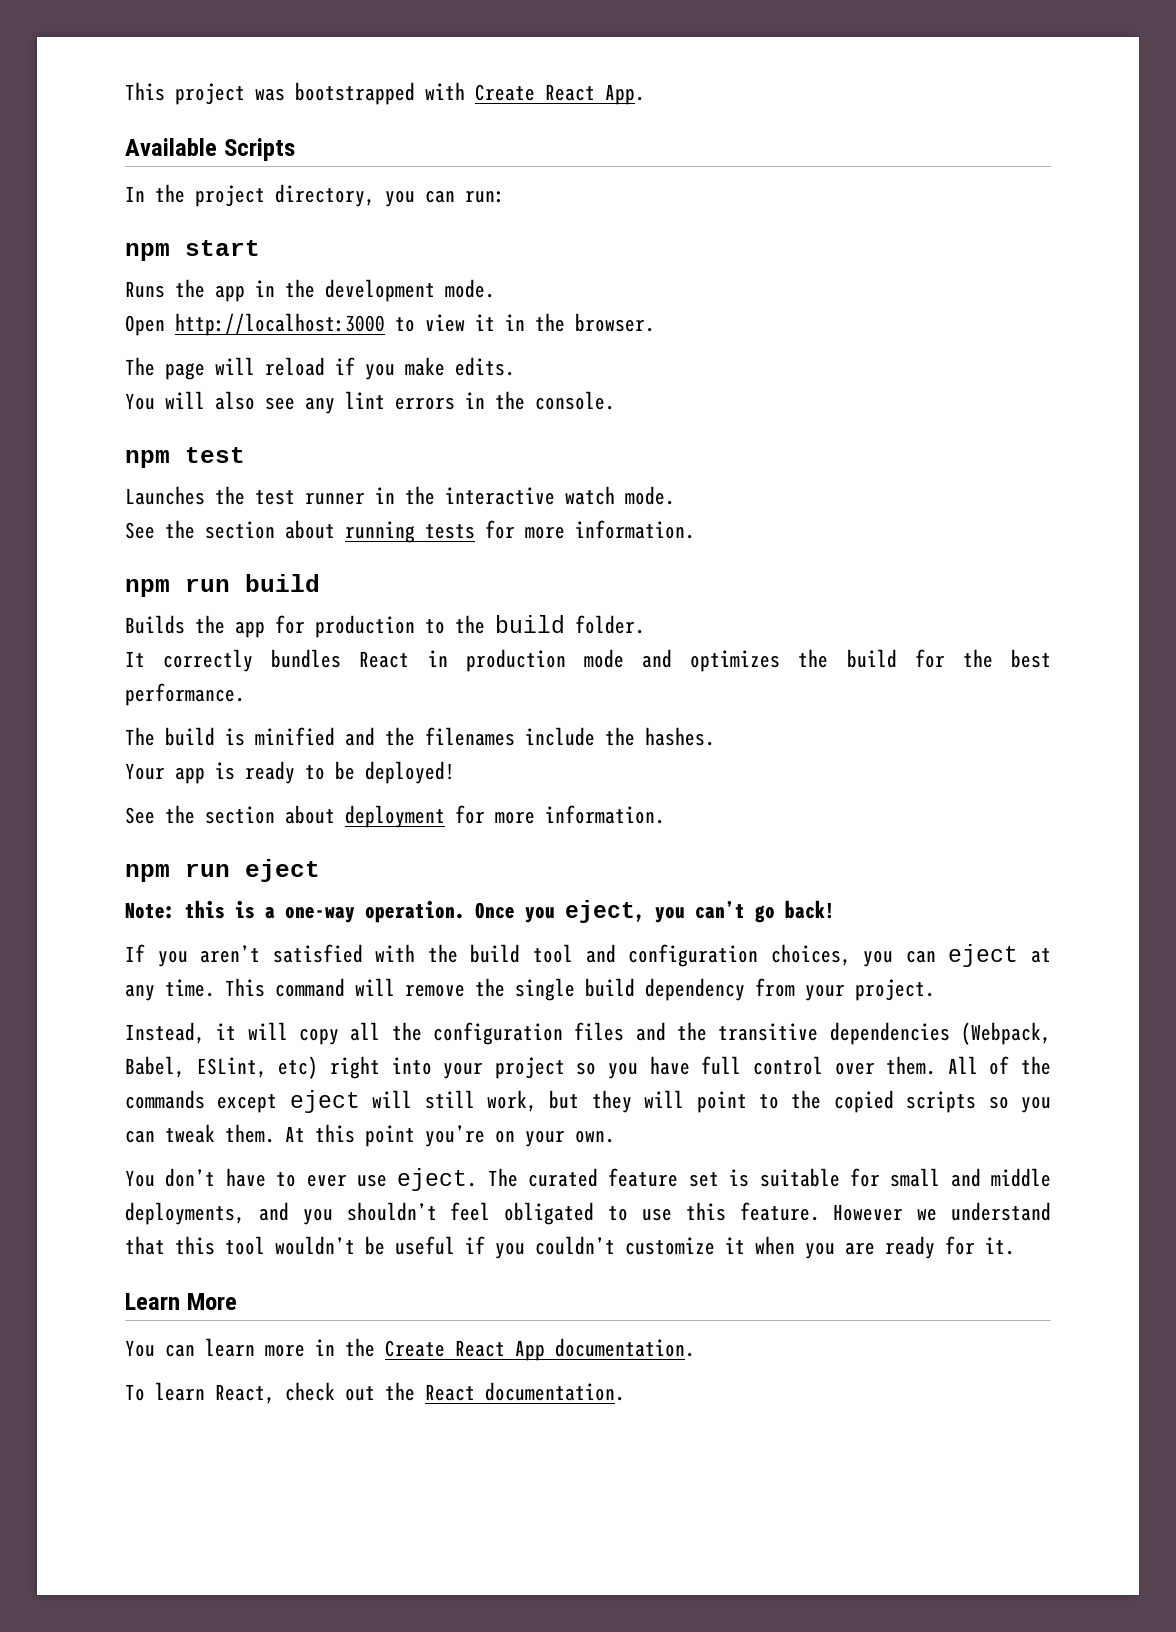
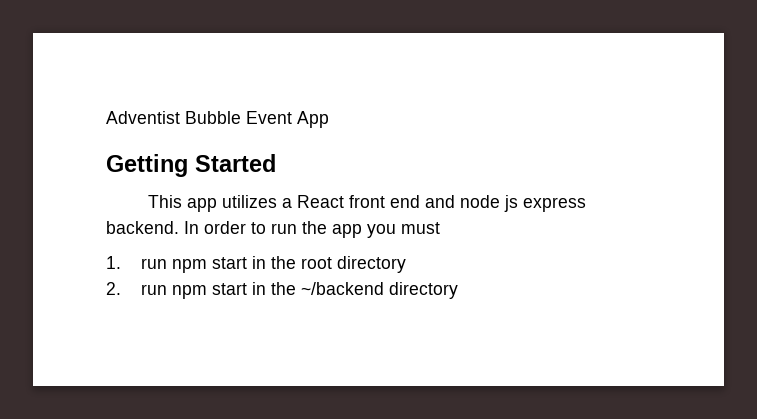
- This project was bootstrapped with Create React App.
- Available Scripts
- In the project directory, you can run:
- npm start
- Runs the app in the development mode.
- Open http://localhost:3000 to view it in the browser.
- The page will reload if you make edits.
- You will also see any lint errors in the console.
- npm test
- Launches the test runner in the interactive watch mode.
- See the section about running tests for more information.
- npm run build
- Builds the app for production to the build folder.
- It correctly bundles React in production mode and optimizes the build for the best performance.
- The build is minified and the filenames include the hashes.
- Your app is ready to be deployed!
- See the section about deployment for more information.
- npm run eject
- Note: this is a one-way operation. Once you eject, you can’t go back!
- If you aren’t satisfied with the build tool and configuration choices, you can eject at any time. This command will remove the single build dependency from your project.
- Instead, it will copy all the configuration files and the transitive dependencies (Webpack, Babel, ESLint, etc) right into your project so you have full control over them. All of the commands except eject will still work, but they will point to the copied scripts so you can tweak them. At this point you’re on your own.
- You don’t have to ever use eject. The curated feature set is suitable for small and middle deployments, and you shouldn’t feel obligated to use this feature. However we understand that this tool wouldn’t be useful if you couldn’t customize it when you are ready for it.
- Learn More
- You can learn more in the Create React App documentation.
- To learn React, check out the React documentation.
+ Adventist Bubble Event App
+ Getting Started
+ This app utilizes a React front end and node js express backend. In order to run the app you must
+ 1. run npm start in the root directory
+ 2. run npm start in the ~/backend directory

